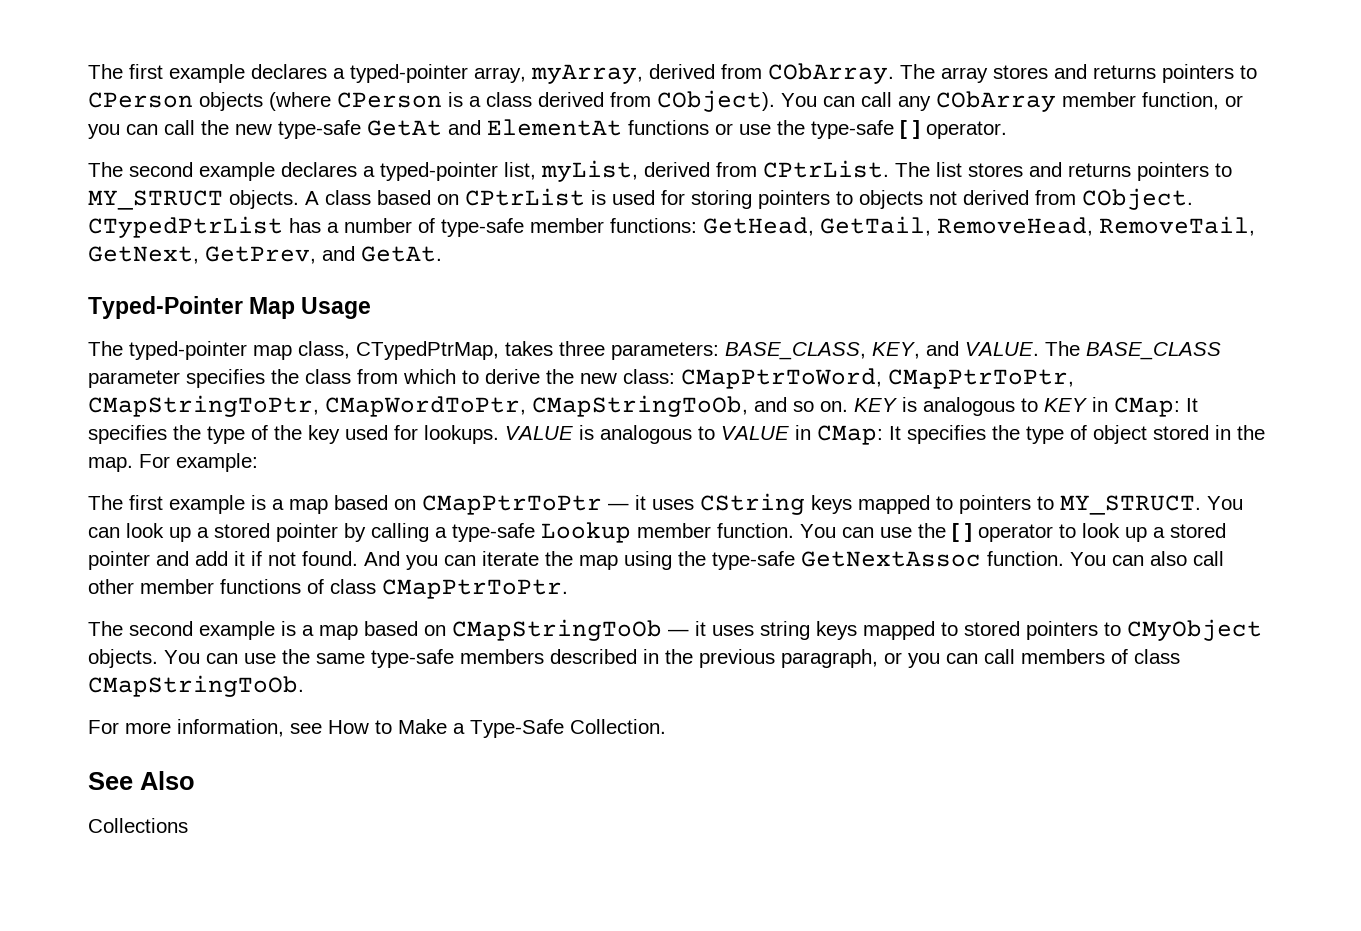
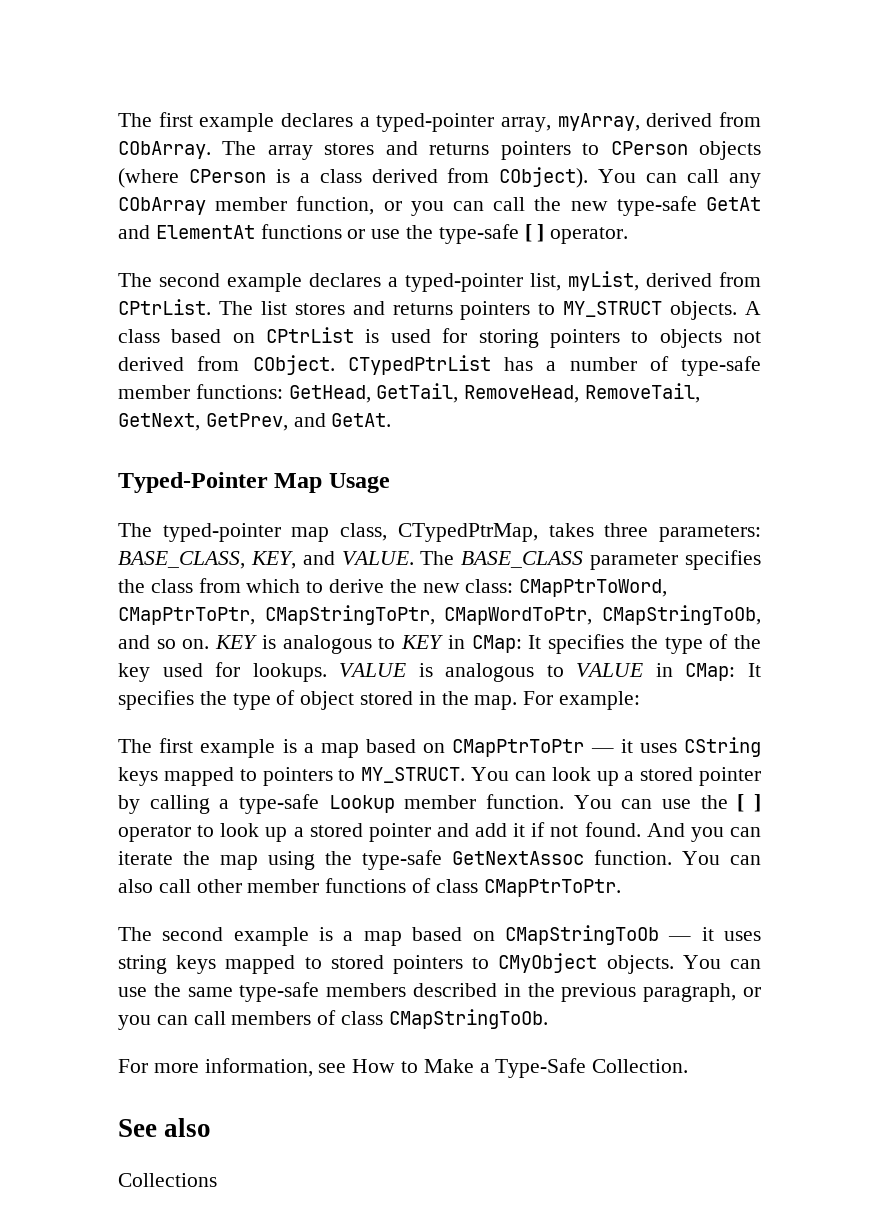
- See Also
+ See also

